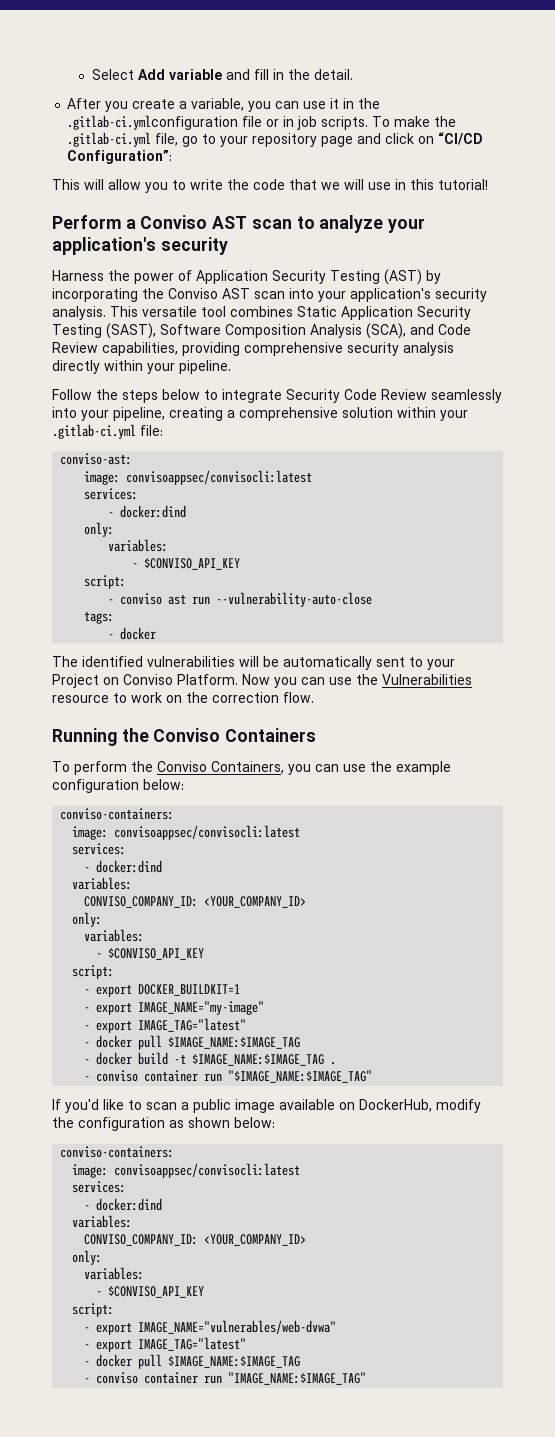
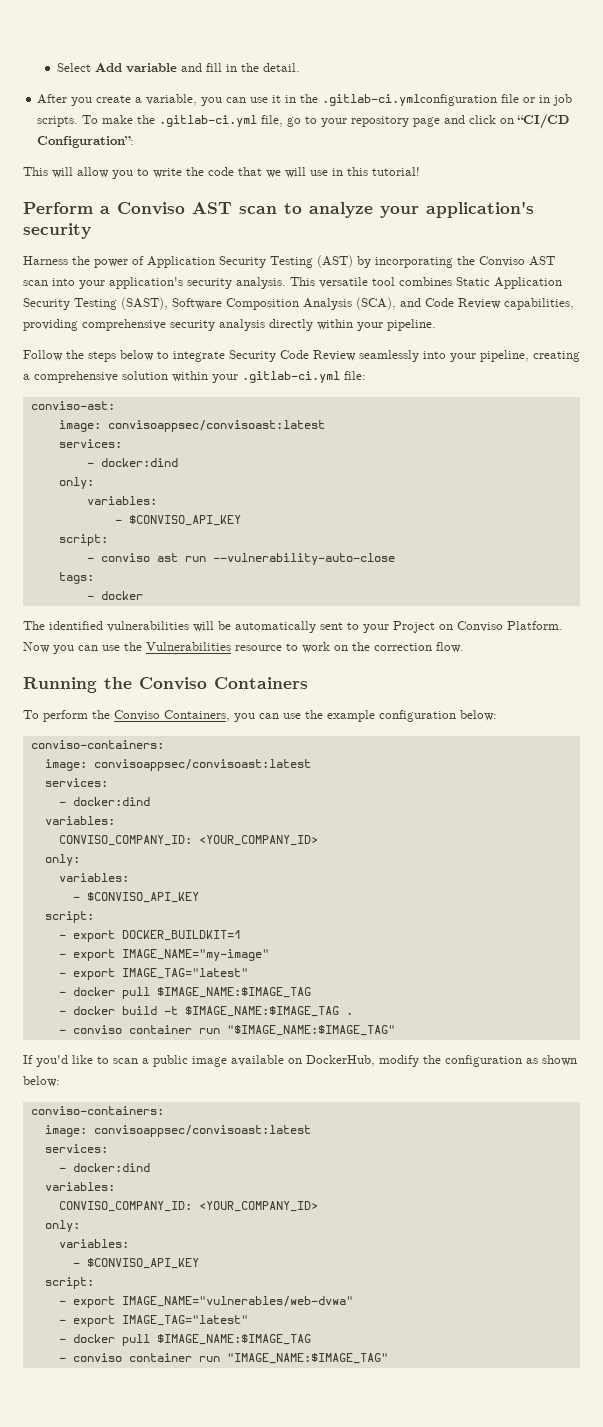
  conviso-ast:
- image: convisoappsec/convisocli:latest
+ image: convisoappsec/convisoast:latest
  To perform the Conviso Containers, you can use the example configuration below:
  conviso-containers:
- image: convisoappsec/convisocli:latest
+ image: convisoappsec/convisoast:latest
  If you'd like to scan a public image available on DockerHub, modify the configuration as shown below:
  conviso-containers:
- image: convisoappsec/convisocli:latest
+ image: convisoappsec/convisoast:latest

